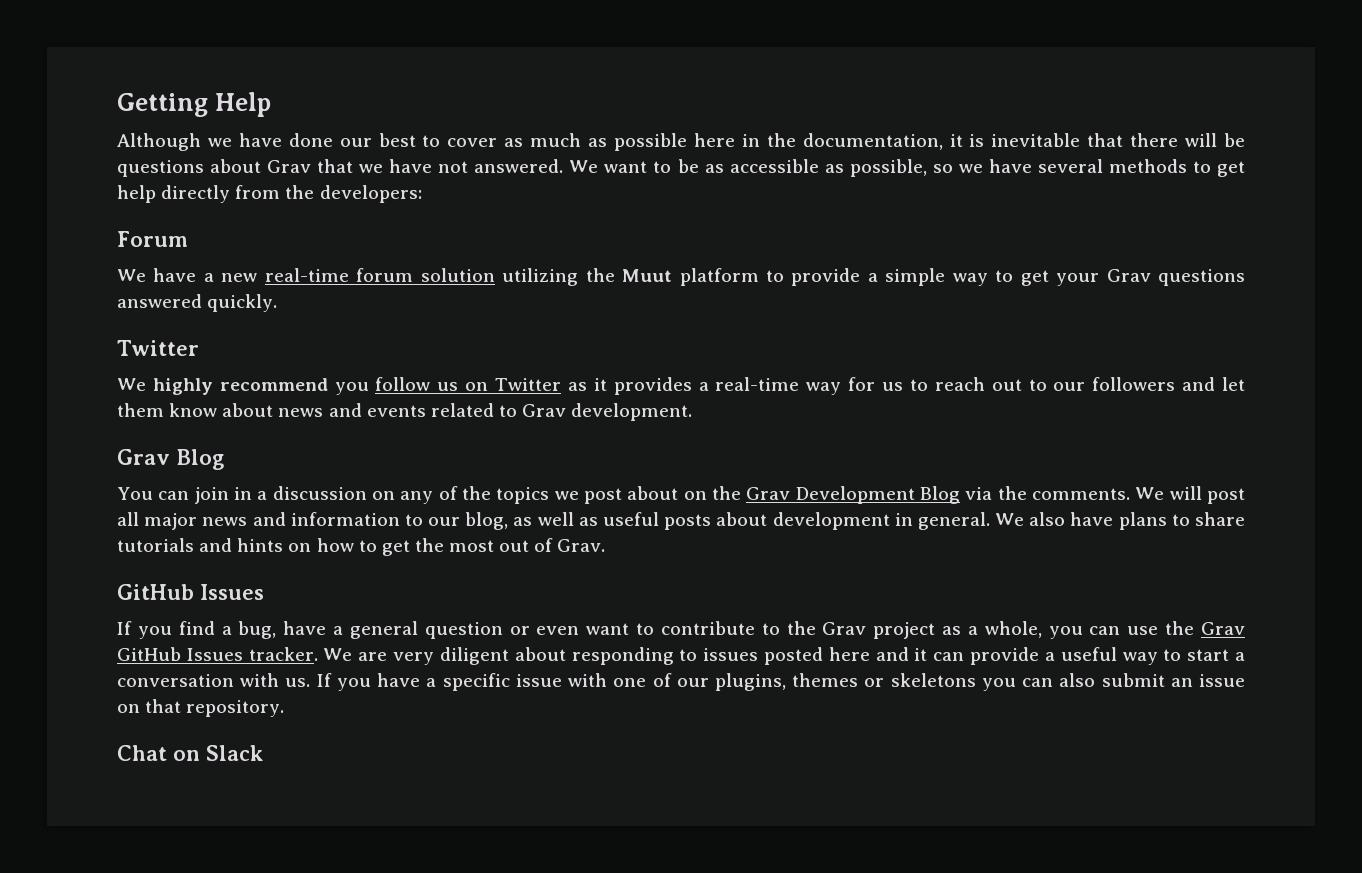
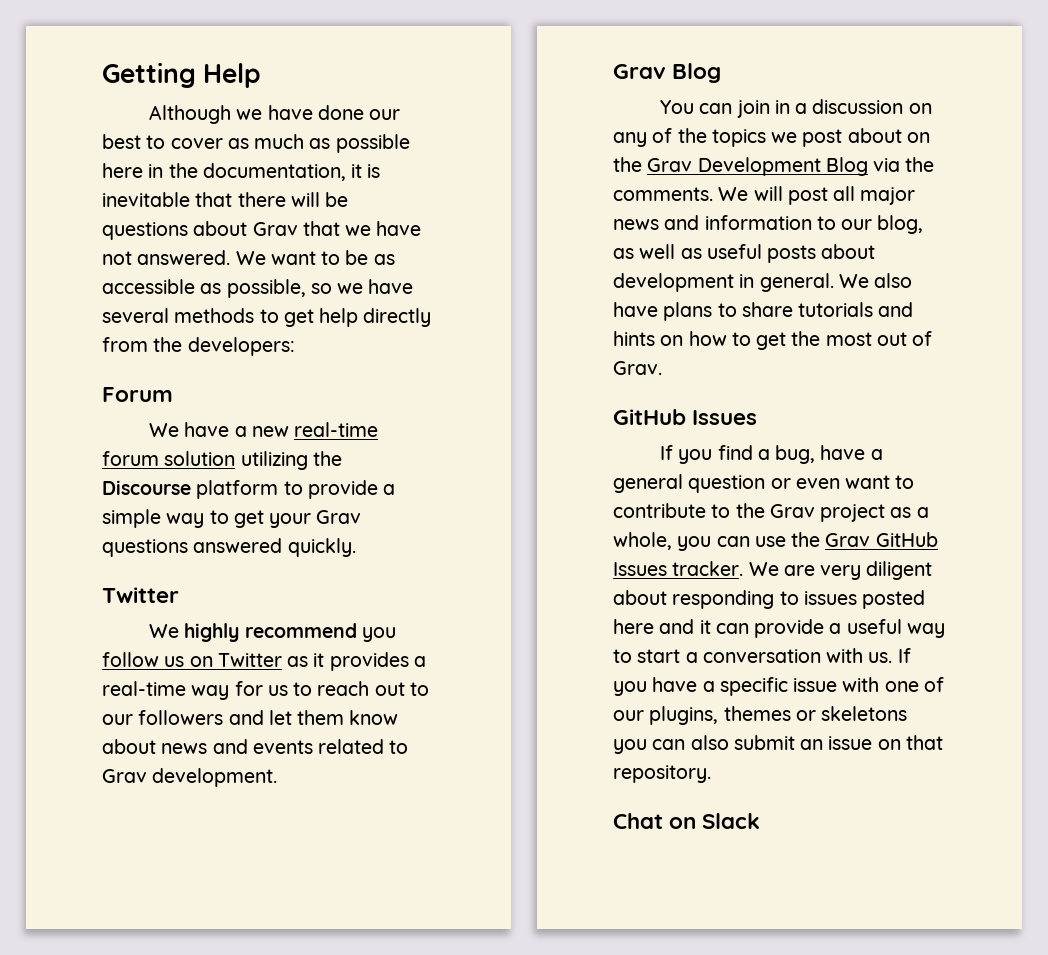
- We have a new real-time forum solution utilizing the Muut platform to provide a simple way to get your Grav questions answered quickly.
+ We have a new real-time forum solution utilizing the Discourse platform to provide a simple way to get your Grav questions answered quickly.

